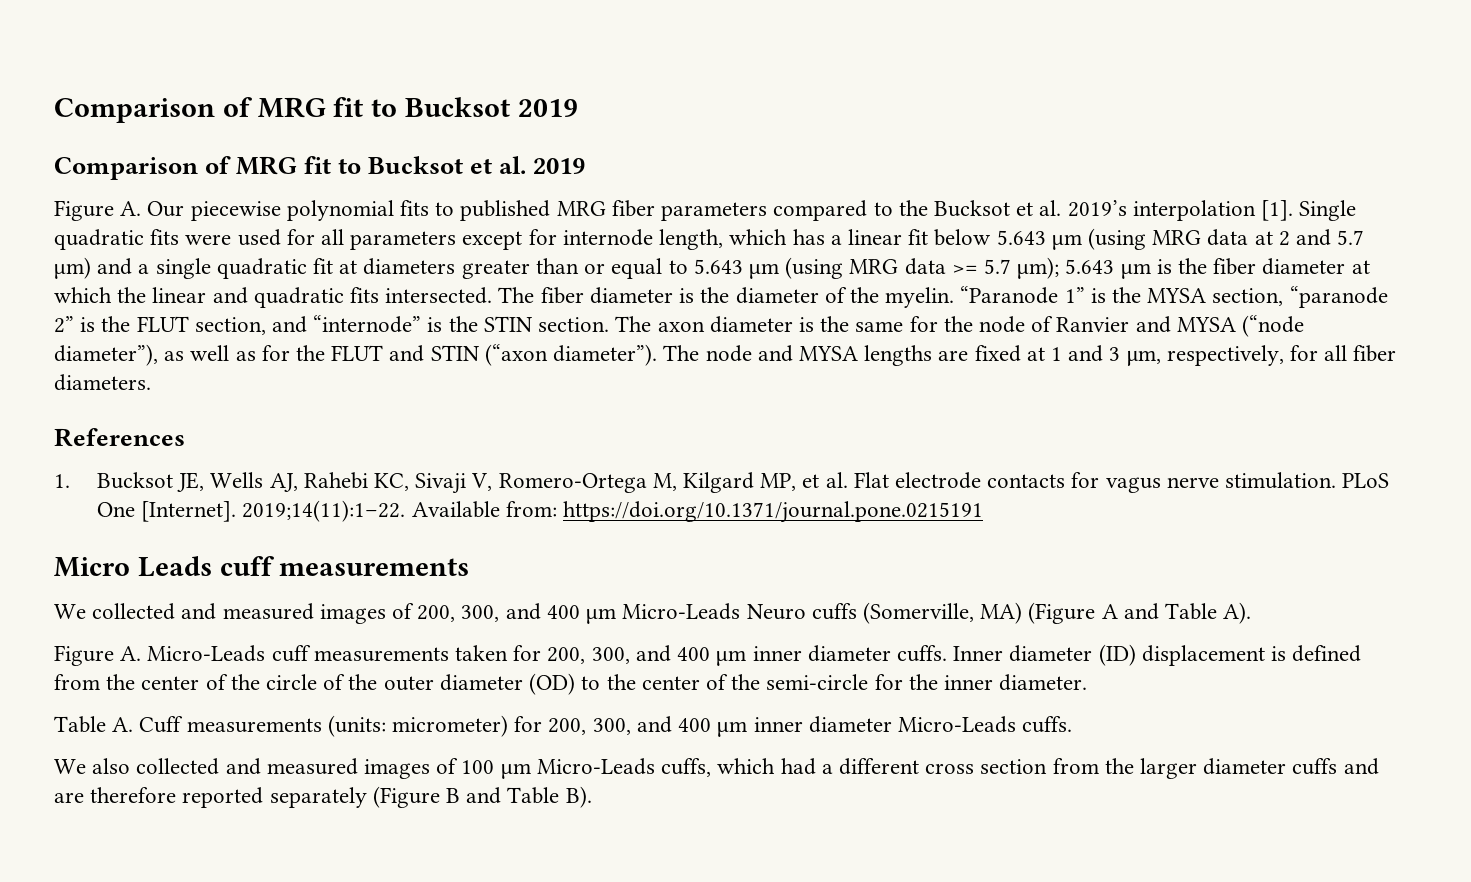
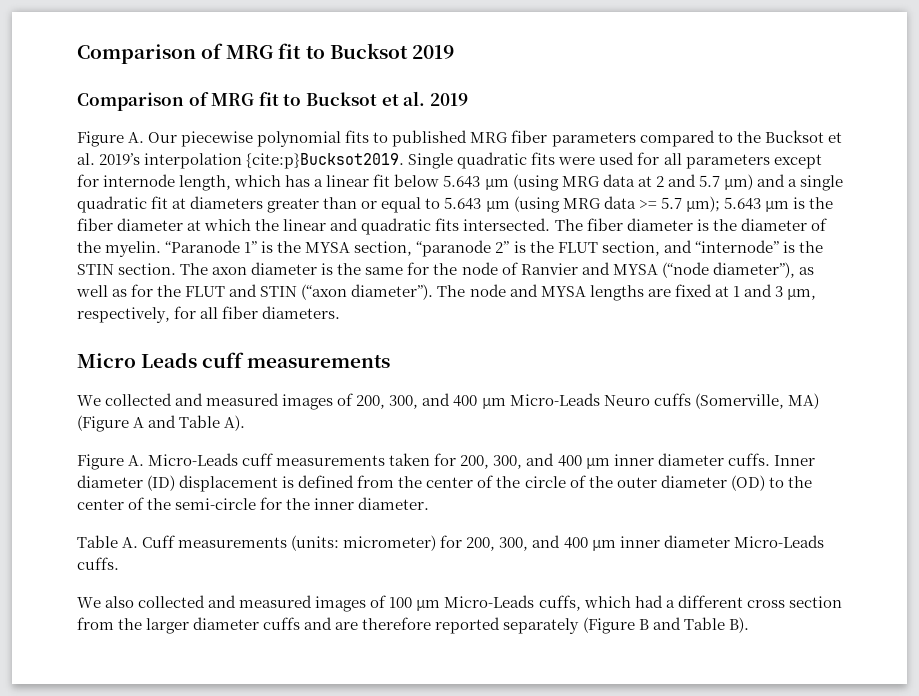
- Figure A. Our piecewise polynomial fits to published MRG fiber parameters compared to the Bucksot et al. 2019’s interpolation [1].
+ Figure A. Our piecewise polynomial fits to published MRG fiber parameters compared to the Bucksot et al. 2019’s interpolation {cite:p}Bucksot2019.
- References
- 1. Bucksot JE, Wells AJ, Rahebi KC, Sivaji V, Romero-Ortega M, Kilgard MP, et al. Flat electrode contacts for vagus nerve stimulation. PLoS One [Internet]. 2019;14(11):1–22. Available from: https://doi.org/10.1371/journal.pone.0215191

